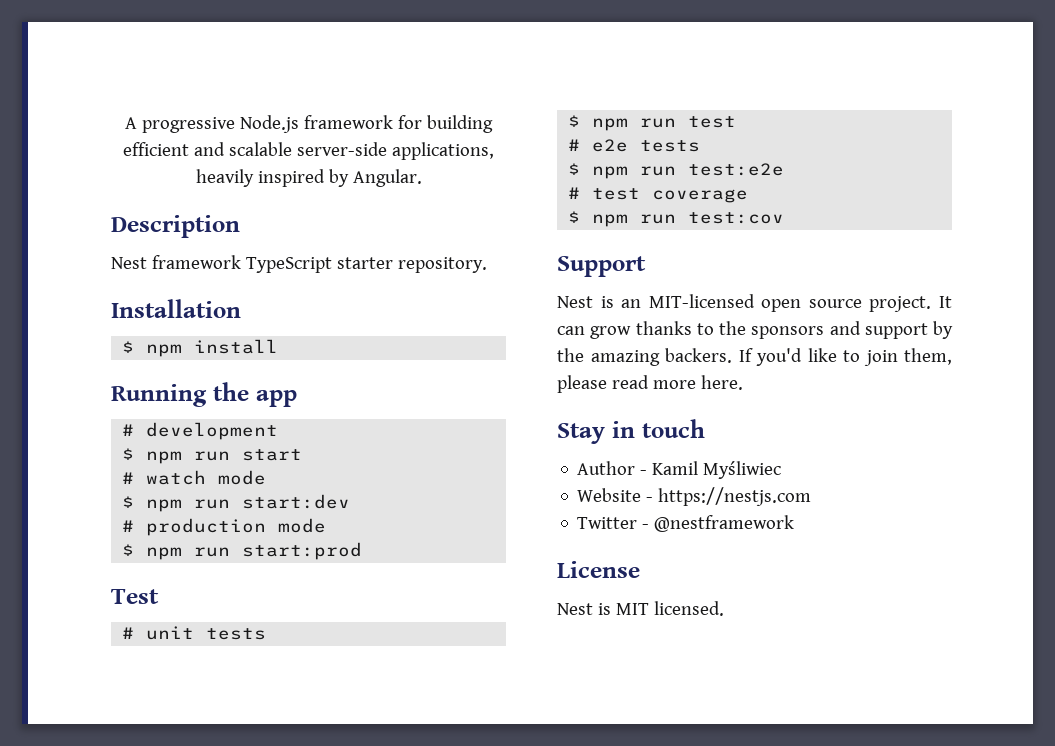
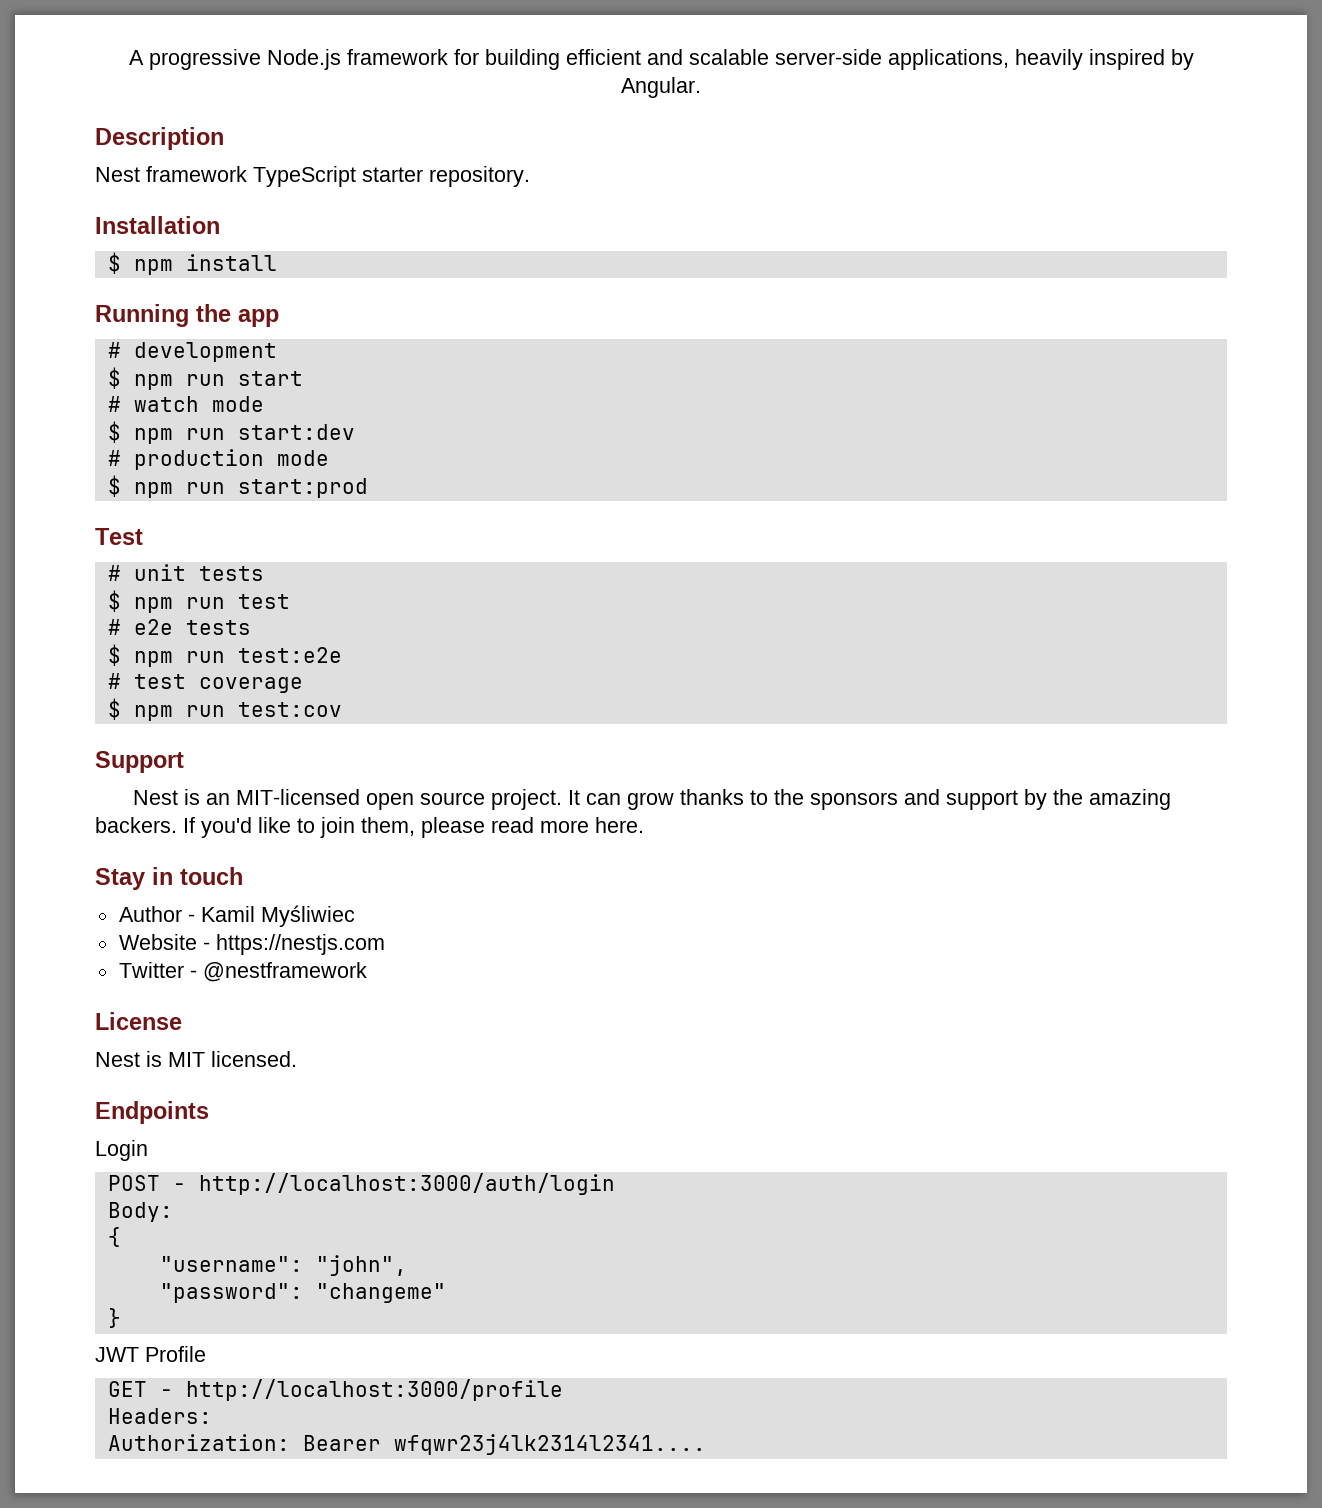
+ Endpoints
+ Login
+ POST - http://localhost:3000/auth/login
+ Body:
+ {
+ "username": "john",
+ "password": "changeme"
+ }
+ JWT Profile
+ GET - http://localhost:3000/profile
+ Headers:
+ Authorization: Bearer wfqwr23j4lk2314l2341....

